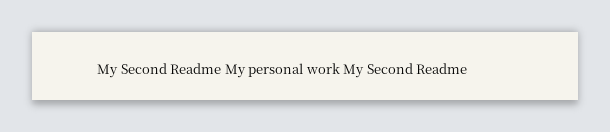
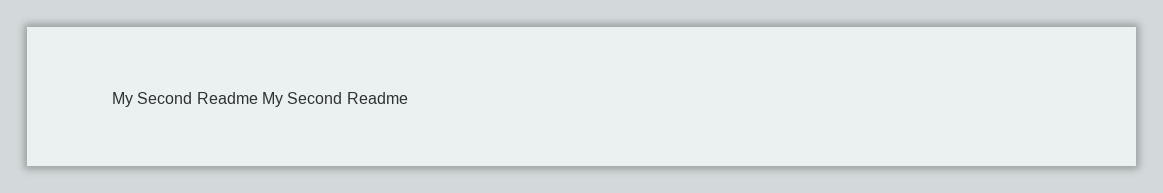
- My Second Readme My personal work My Second Readme
+ My Second Readme My Second Readme

